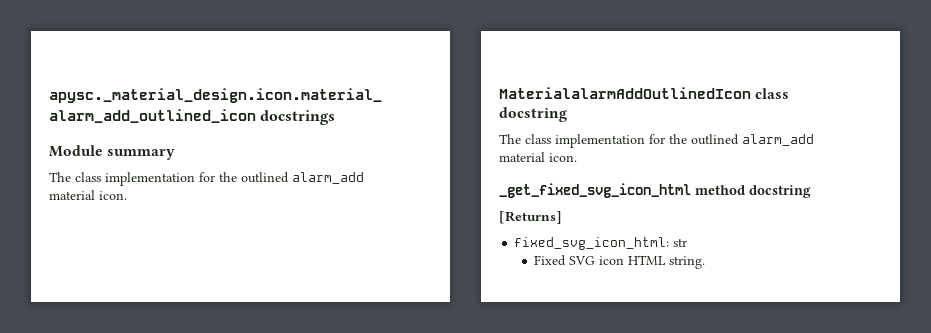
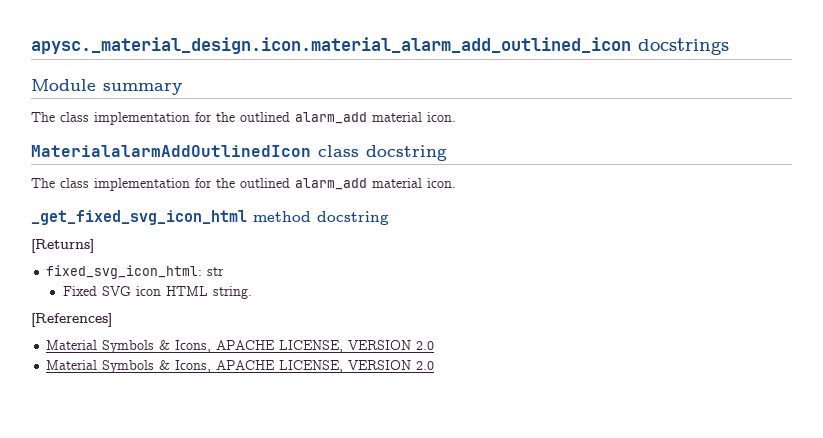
+ [References]
+ Material Symbols & Icons, APACHE LICENSE, VERSION 2.0
+ Material Symbols & Icons, APACHE LICENSE, VERSION 2.0

